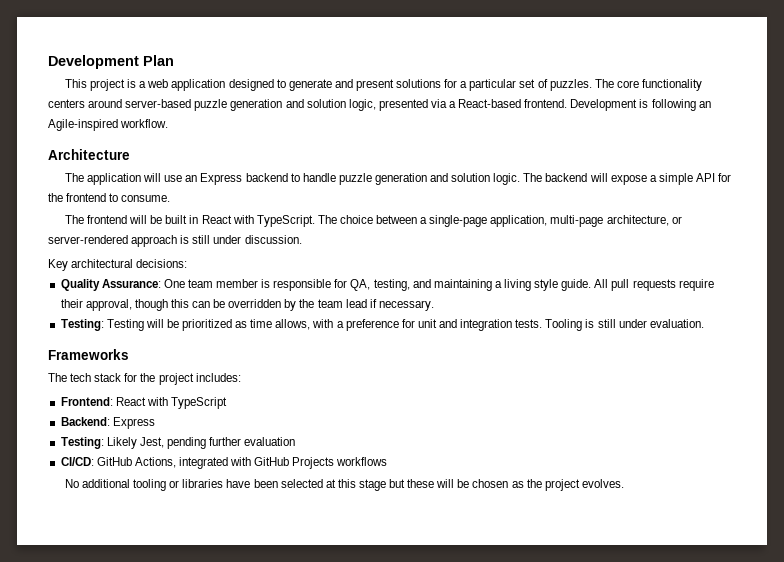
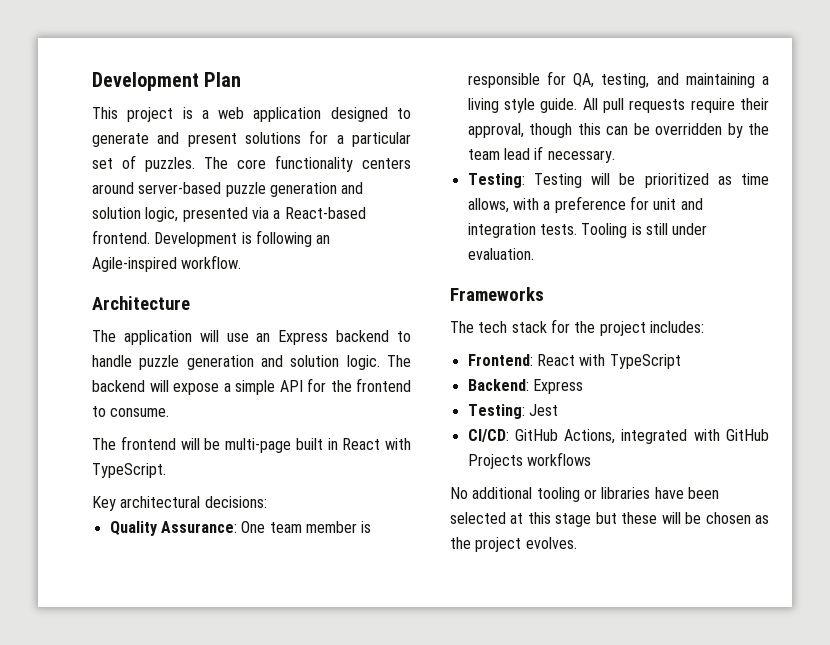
- The frontend will be built in React with TypeScript. The choice between a single-page application, multi-page architecture, or server-rendered approach is still under discussion.
+ The frontend will be multi-page built in React with TypeScript.
- Testing: Likely Jest, pending further evaluation
+ Testing: Jest

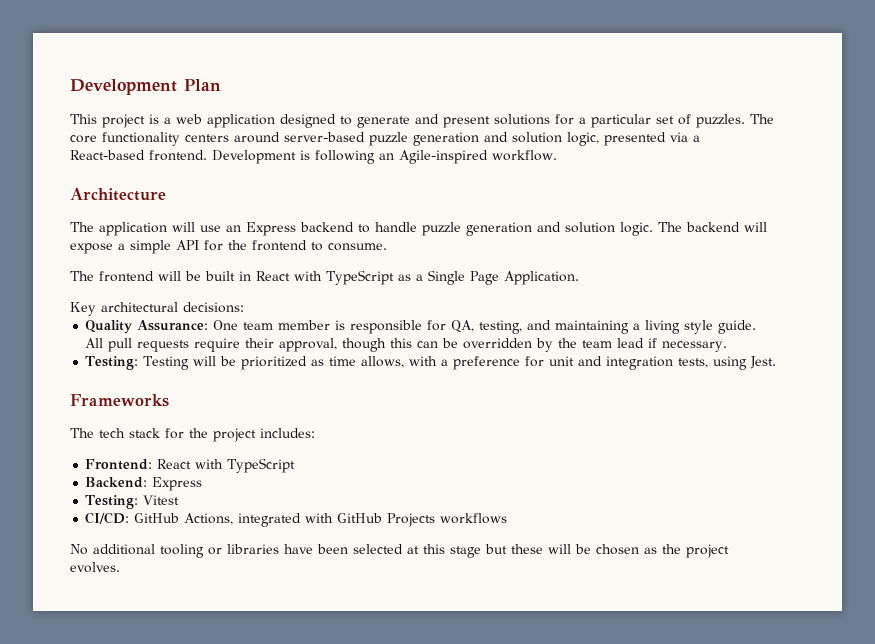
- The frontend will be multi-page built in React with TypeScript.
+ The frontend will be built in React with TypeScript as a Single Page Application.
- Testing: Testing will be prioritized as time allows, with a preference for unit and integration tests. Tooling is still under evaluation.
+ Testing: Testing will be prioritized as time allows, with a preference for unit and integration tests, using Jest.
- Testing: Jest
+ Testing: Vitest

